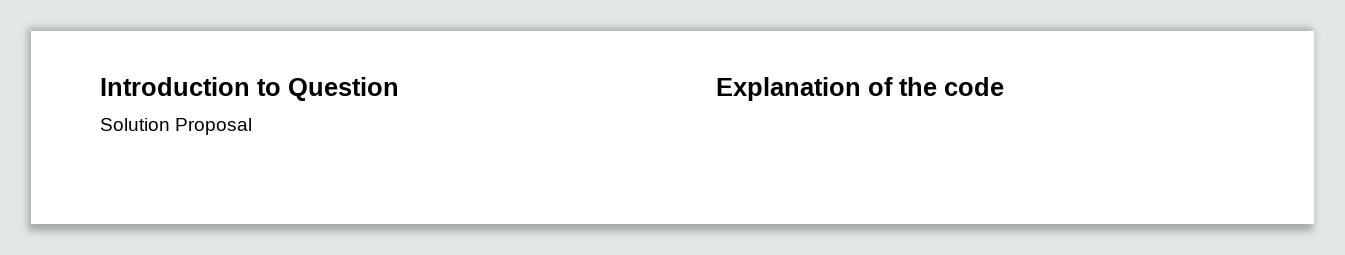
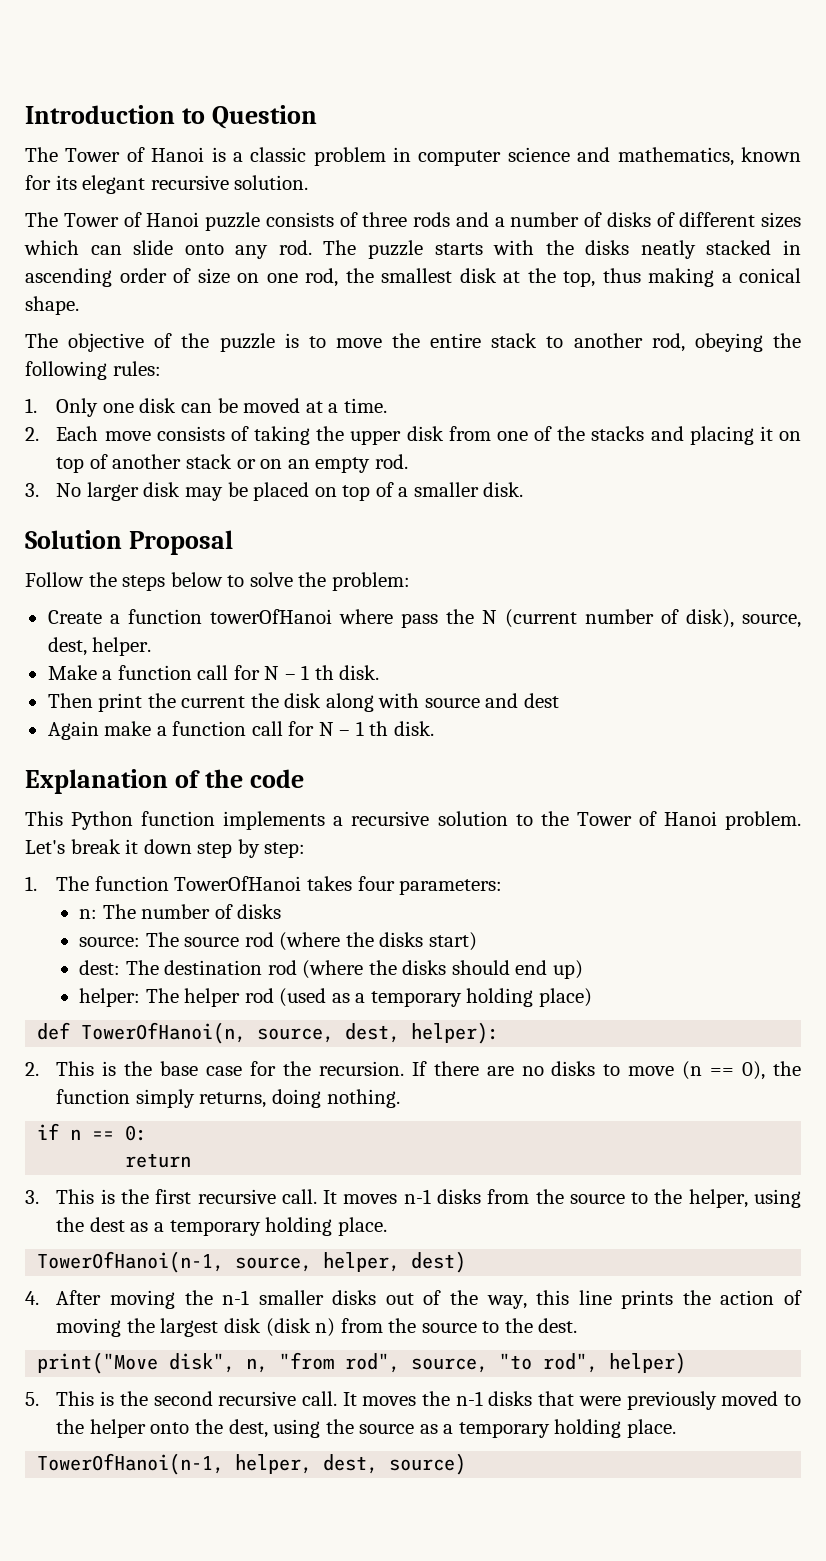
+ The Tower of Hanoi is a classic problem in computer science and mathematics, known for its elegant recursive solution.
+ The Tower of Hanoi puzzle consists of three rods and a number of disks of different sizes which can slide onto any rod. The puzzle starts with the disks neatly stacked in ascending order of size on one rod, the smallest disk at the top, thus making a conical shape.
+ The objective of the puzzle is to move the entire stack to another rod, obeying the following rules:
+ 1. Only one disk can be moved at a time.
+ 2. Each move consists of taking the upper disk from one of the stacks and placing it on top of another stack or on an empty rod.
+ 3. No larger disk may be placed on top of a smaller disk.
  Solution Proposal
+ Follow the steps below to solve the problem:
+ Create a function towerOfHanoi where pass the N (current number of disk), source, dest, helper.
+ Make a function call for N – 1 th disk.
+ Then print the current the disk along with source and dest
+ Again make a function call for N – 1 th disk.
  Explanation of the code
+ This Python function implements a recursive solution to the Tower of Hanoi problem. Let's break it down step by step:
+ 1. The function TowerOfHanoi takes four parameters:
+ n: The number of disks
+ source: The source rod (where the disks start)
+ dest: The destination rod (where the disks should end up)
+ helper: The helper rod (used as a temporary holding place)
+ def TowerOfHanoi(n, source, dest, helper):
+ 2. This is the base case for the recursion. If there are no disks to move (n == 0), the function simply returns, doing nothing.
+ if n == 0:
+ return
+ 3. This is the first recursive call. It moves n-1 disks from the source to the helper, using the dest as a temporary holding place.
+ TowerOfHanoi(n-1, source, helper, dest)
+ 4. After moving the n-1 smaller disks out of the way, this line prints the action of moving the largest disk (disk n) from the source to the dest.
+ print("Move disk", n, "from rod", source, "to rod", helper)
+ 5. This is the second recursive call. It moves the n-1 disks that were previously moved to the helper onto the dest, using the source as a temporary holding place.
+ TowerOfHanoi(n-1, helper, dest, source)

